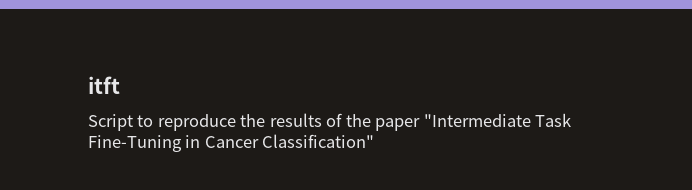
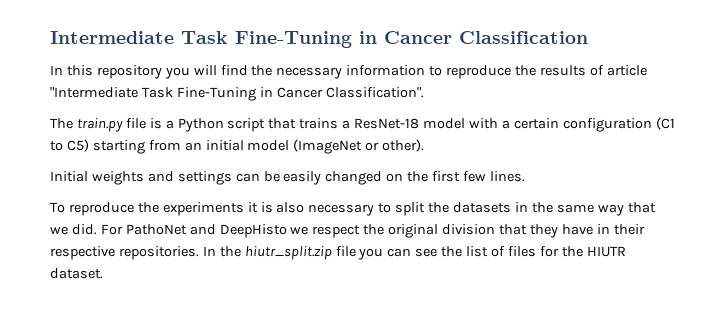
- itft
- Script to reproduce the results of the paper "Intermediate Task Fine-Tuning in Cancer Classification"
+ Intermediate Task Fine-Tuning in Cancer Classification
+ In this repository you will find the necessary information to reproduce the results of article "Intermediate Task Fine-Tuning in Cancer Classification".
+ The train.py file is a Python script that trains a ResNet-18 model with a certain configuration (C1 to C5) starting from an initial model (ImageNet or other).
+ Initial weights and settings can be easily changed on the first few lines.
+ To reproduce the experiments it is also necessary to split the datasets in the same way that we did. For PathoNet and DeepHisto we respect the original division that they have in their respective repositories. In the hiutr_split.zip file you can see the list of files for the HIUTR dataset.

